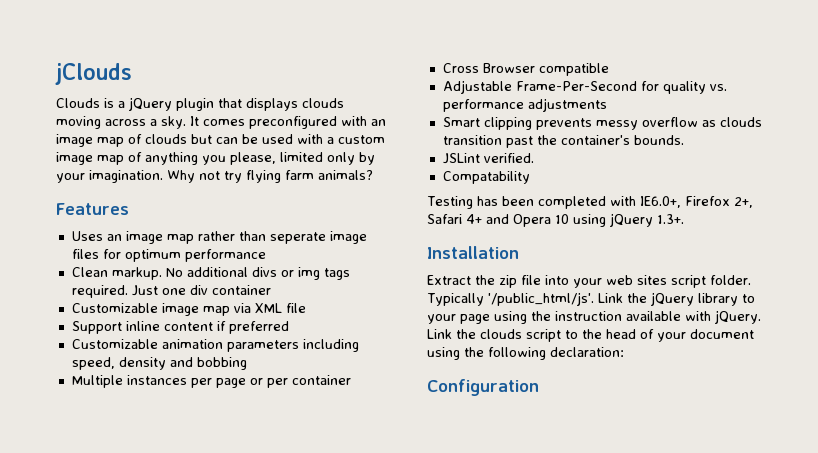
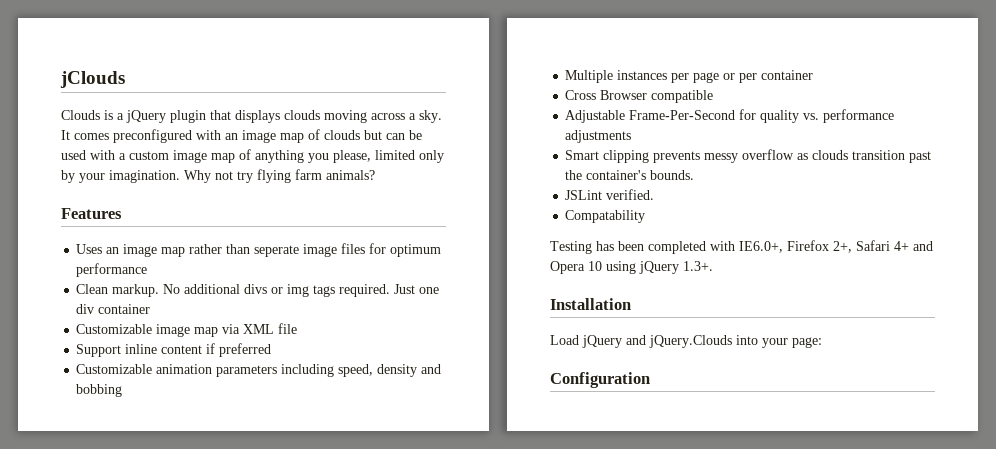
- Extract the zip file into your web sites script folder. Typically '/public_html/js'. Link the jQuery library to your page using the instruction available with jQuery. Link the clouds script to the head of your document using the following declaration:
+ Load jQuery and jQuery.Clouds into your page:

